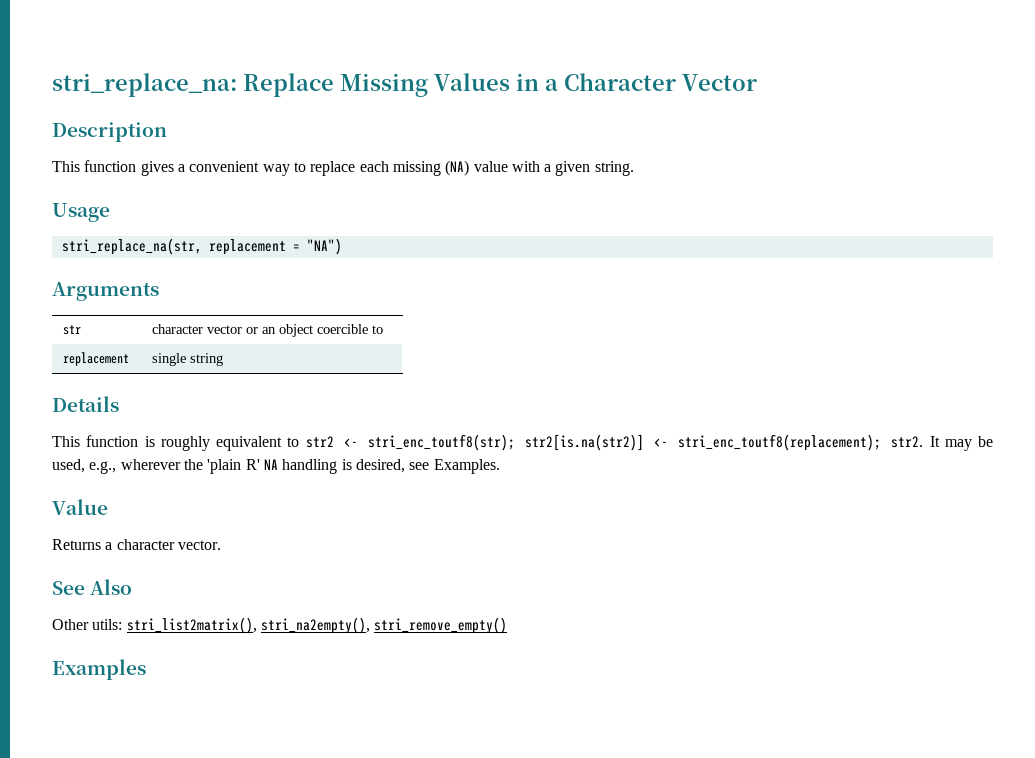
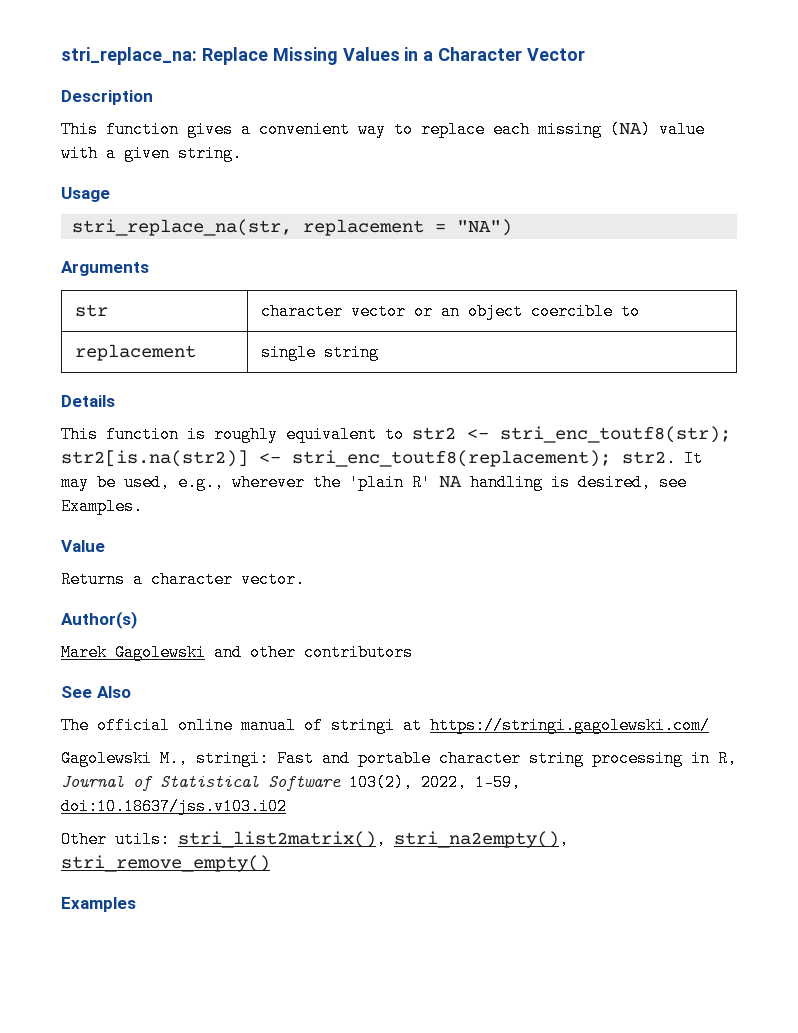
+ Author(s)
+ Marek Gagolewski and other contributors
  See Also
+ The official online manual of stringi at https://stringi.gagolewski.com/
+ Gagolewski M., stringi: Fast and portable character string processing in R, Journal of Statistical Software 103(2), 2022, 1-59, doi:10.18637/jss.v103.i02

